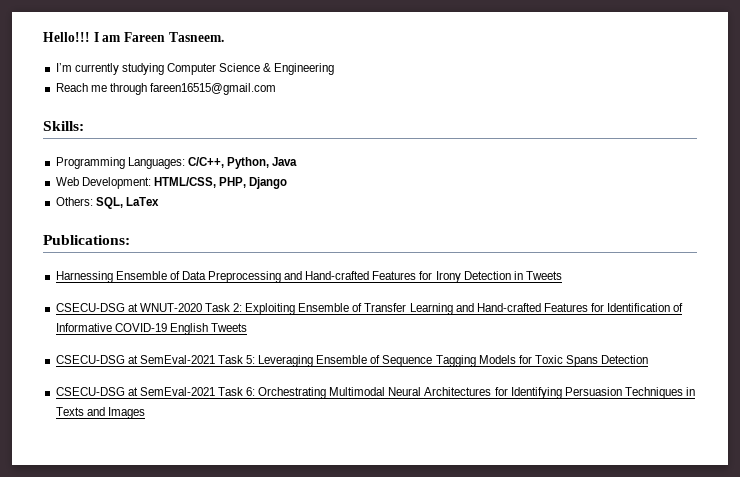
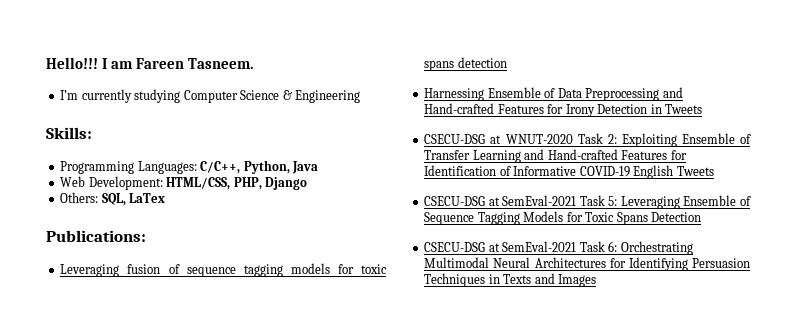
- Reach me through fareen16515@gmail.com
+ Leveraging fusion of sequence tagging models for toxic spans detection

